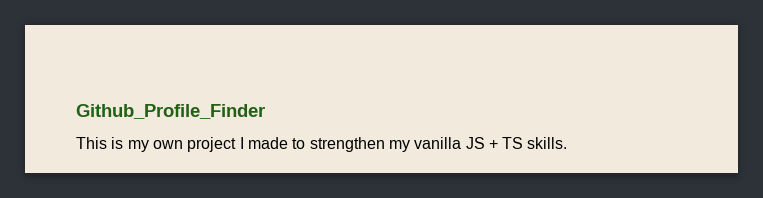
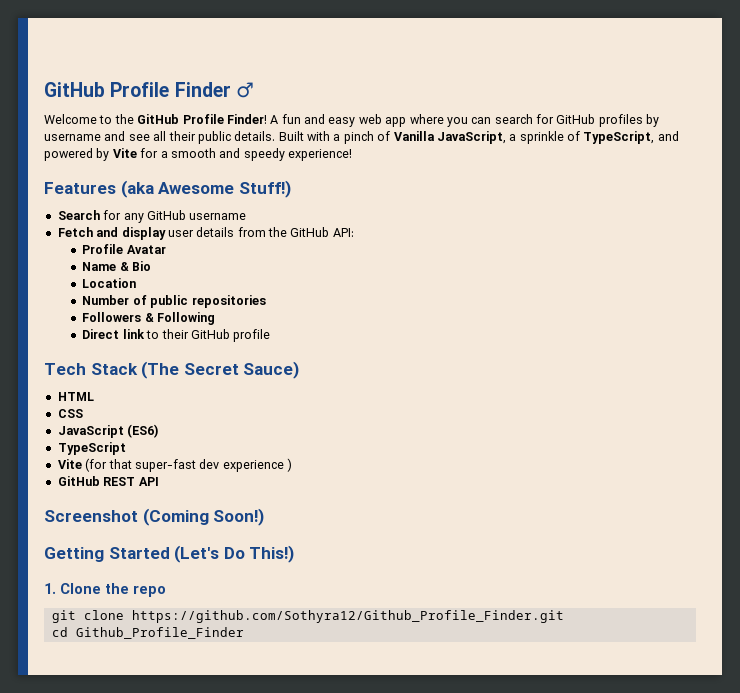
- Github_Profile_Finder
- This is my own project I made to strengthen my vanilla JS + TS skills.
+ GitHub Profile Finder ♂
+ Welcome to the GitHub Profile Finder! A fun and easy web app where you can search for GitHub profiles by username and see all their public details. Built with a pinch of Vanilla JavaScript, a sprinkle of TypeScript, and powered by Vite for a smooth and speedy experience!
+ Features (aka Awesome Stuff!)
+ Search for any GitHub username
+ Fetch and display user details from the GitHub API:
+ Profile Avatar
+ Name & Bio
+ Location
+ Number of public repositories
+ Followers & Following
+ Direct link to their GitHub profile
+ Tech Stack (The Secret Sauce)
+ HTML
+ CSS
+ JavaScript (ES6)
+ TypeScript
+ Vite (for that super-fast dev experience )
+ GitHub REST API
+ Screenshot (Coming Soon!)
+ Getting Started (Let's Do This!)
+ 1. Clone the repo
+ git clone https://github.com/Sothyra12/Github_Profile_Finder.git
+ cd Github_Profile_Finder

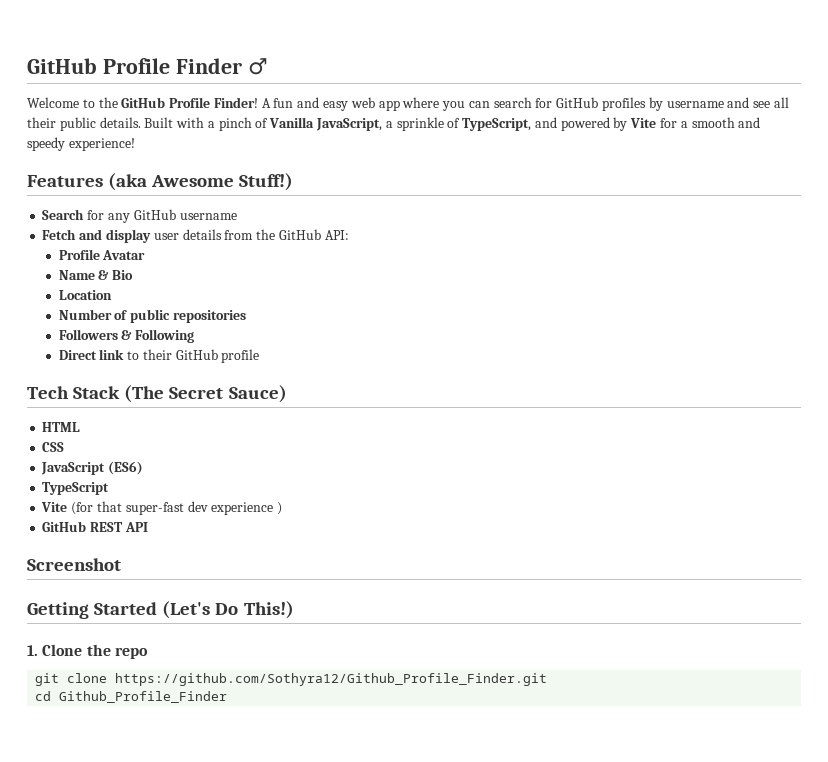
- Screenshot (Coming Soon!)
+ Screenshot

